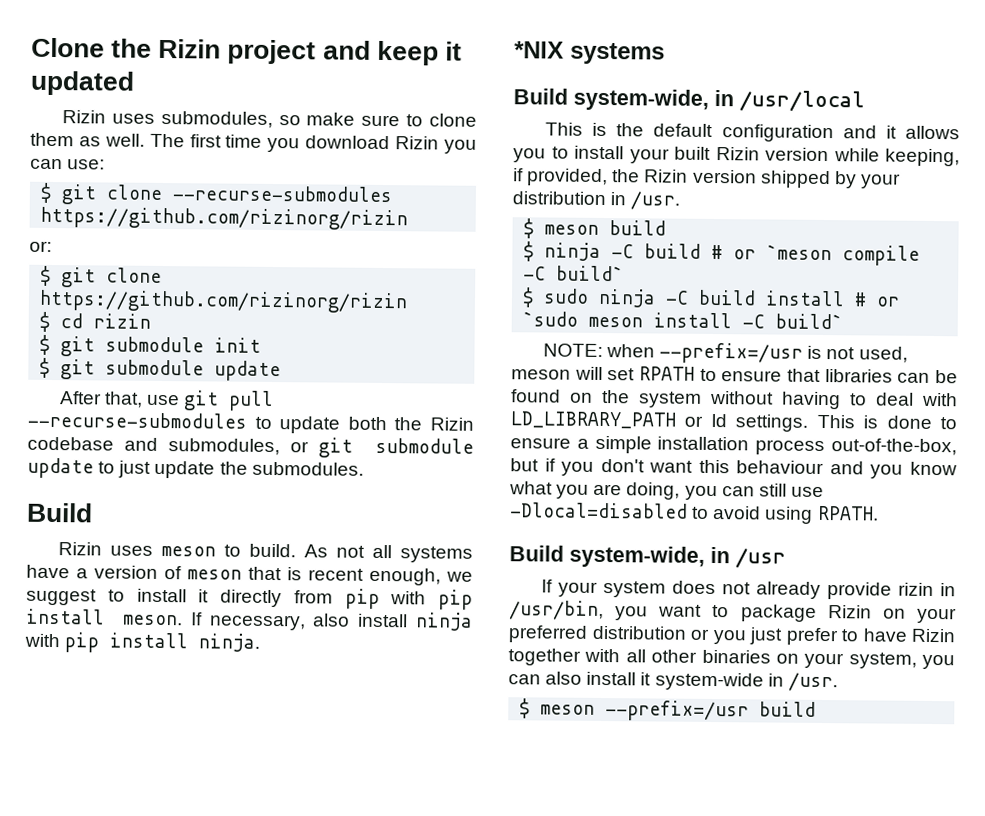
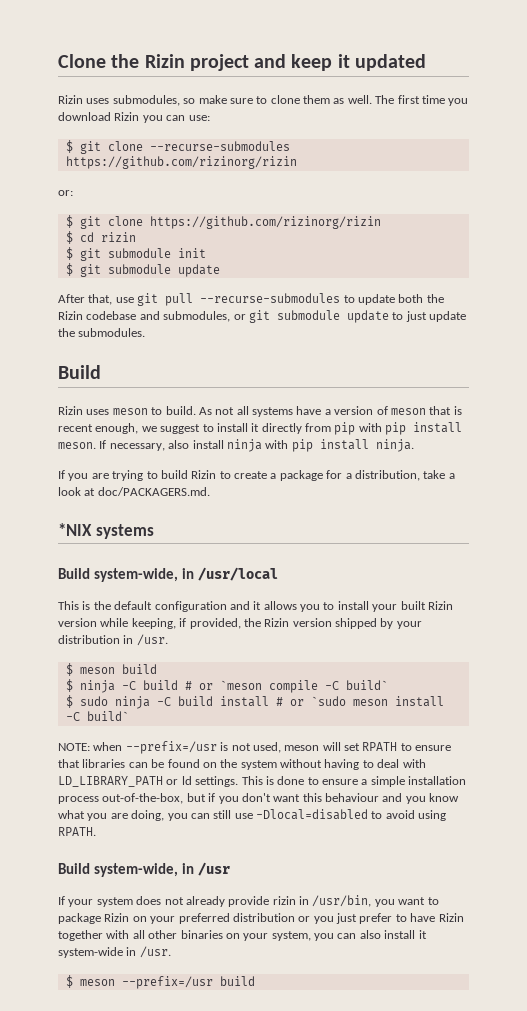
+ If you are trying to build Rizin to create a package for a distribution, take a look at doc/PACKAGERS.md.

